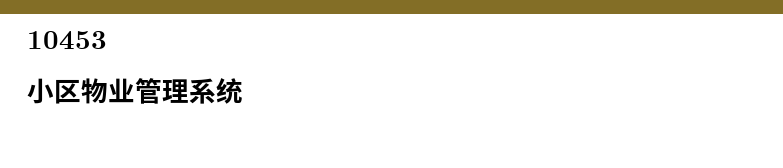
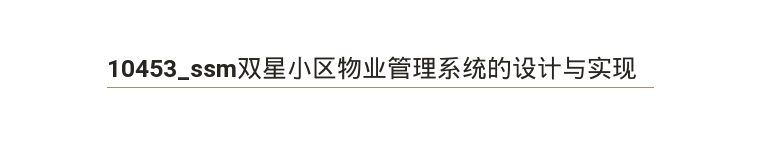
- 10453
- 小区物业管理系统
+ 10453_ssm双星小区物业管理系统的设计与实现

